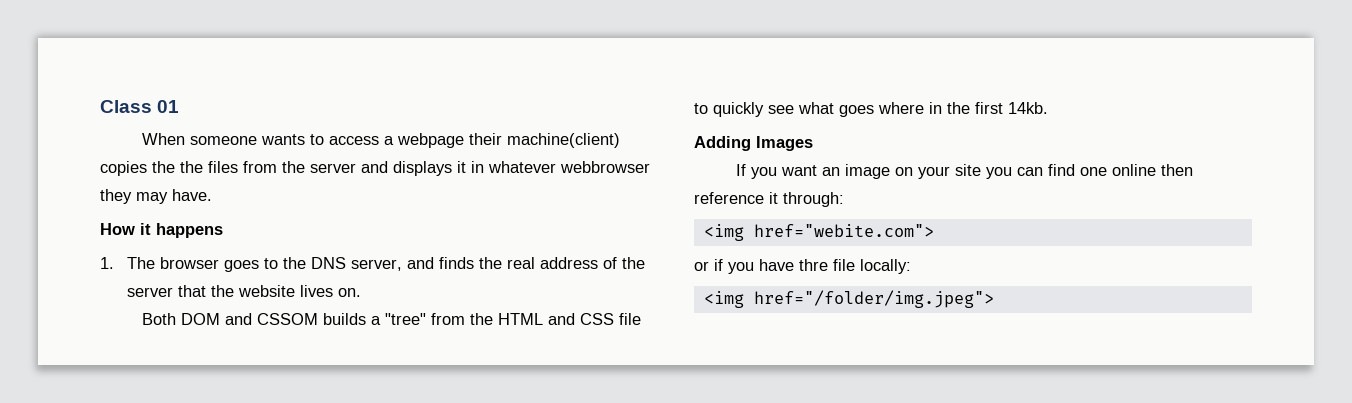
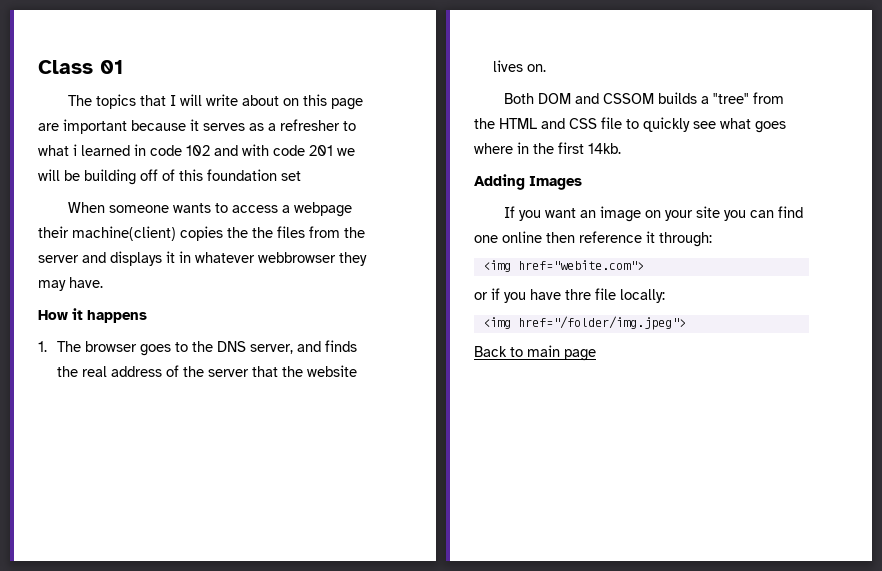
+ The topics that I will write about on this page are important because it serves as a refresher to what i learned in code 102 and with code 201 we will be building off of this foundation set
+ Back to main page

